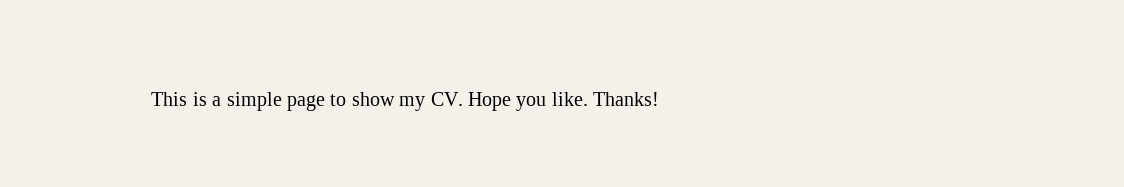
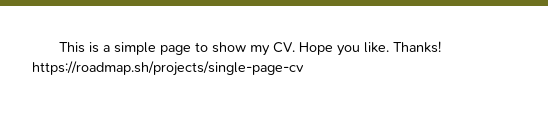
- Thanks!
+ Thanks! https://roadmap.sh/projects/single-page-cv

